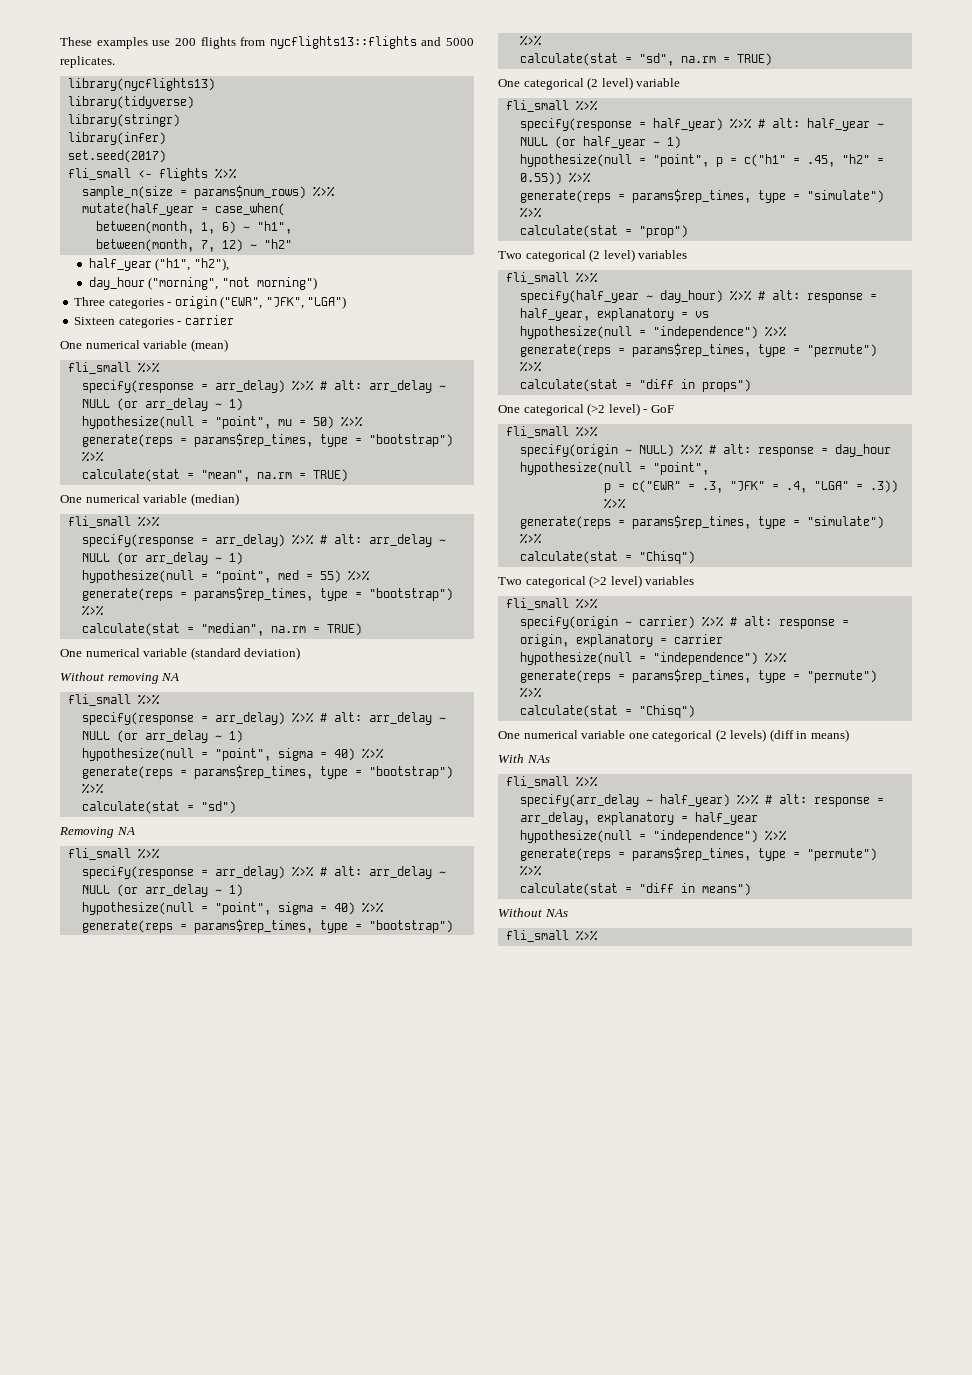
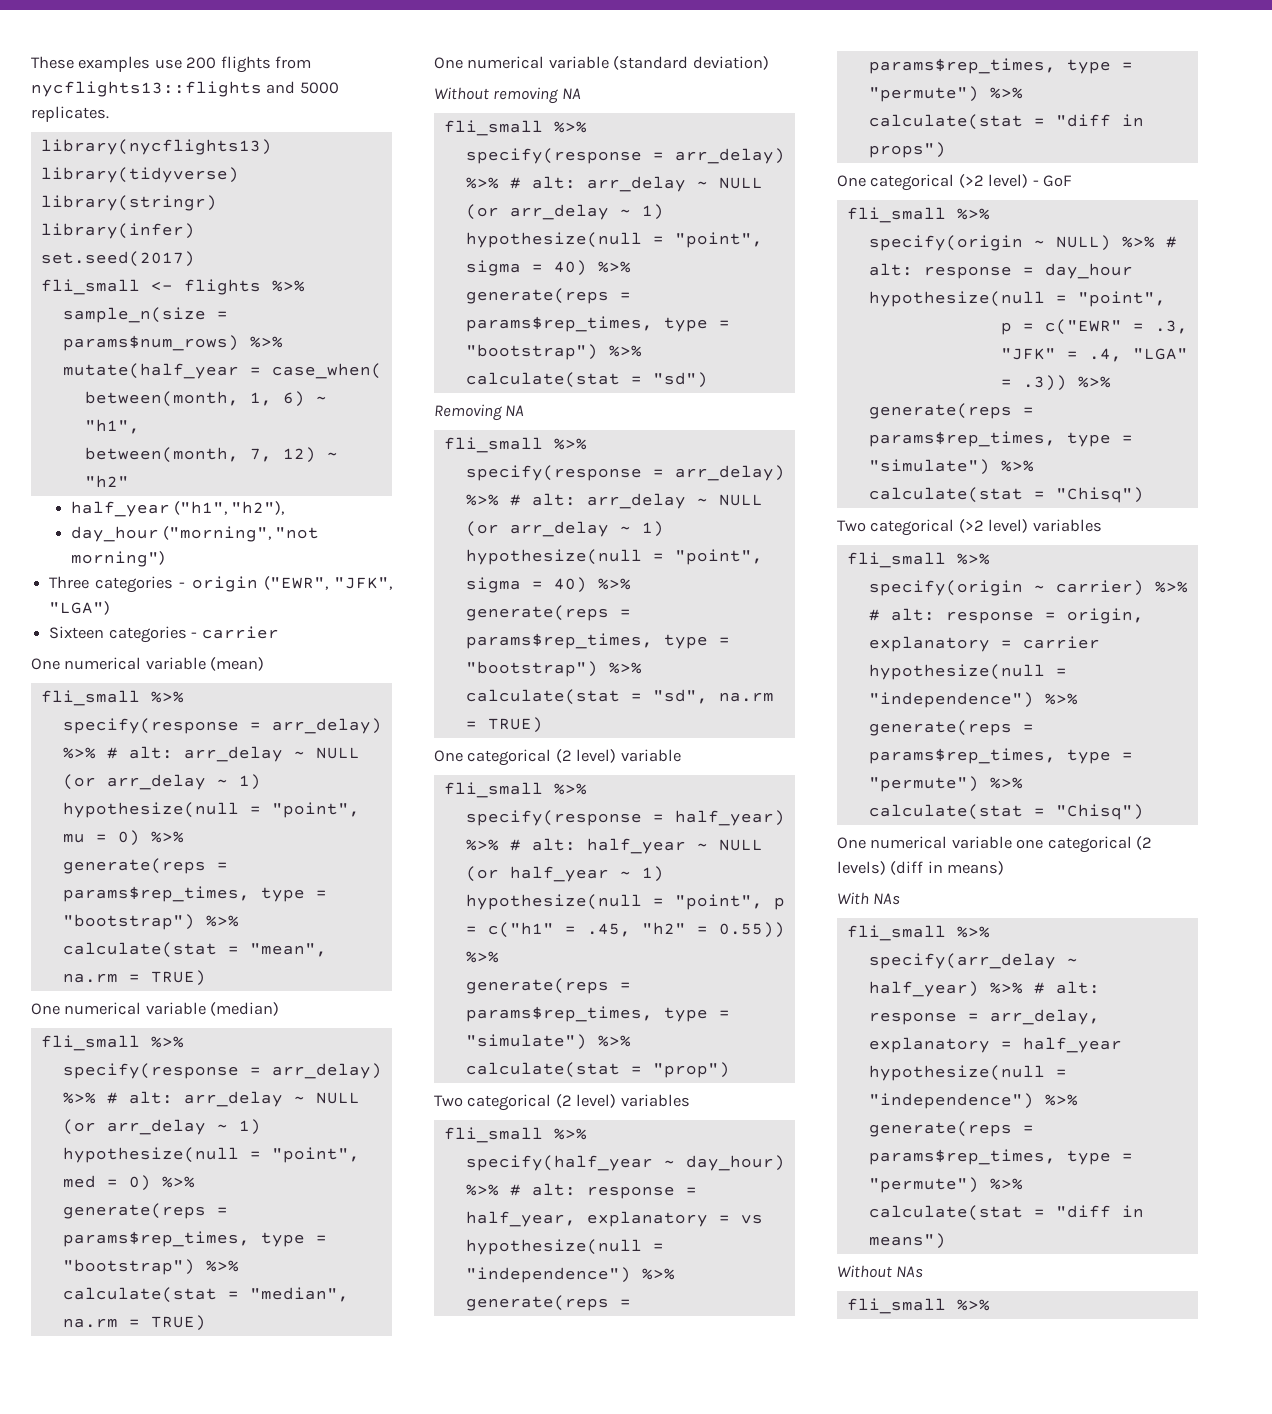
- hypothesize(null = "point", mu = 50) %>%
+ hypothesize(null = "point", mu = 0) %>%
- hypothesize(null = "point", med = 55) %>%
+ hypothesize(null = "point", med = 0) %>%

